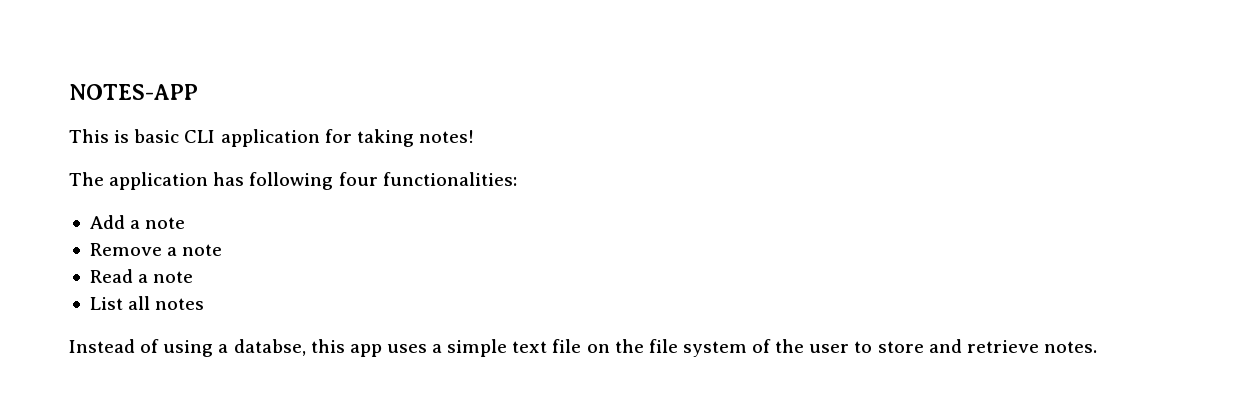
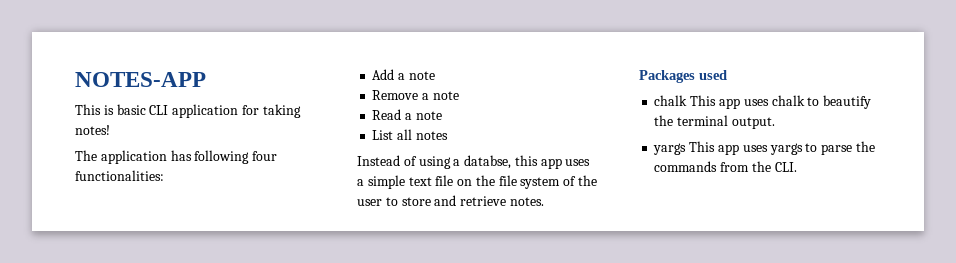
+ Packages used
+ chalk This app uses chalk to beautify the terminal output.
+ yargs This app uses yargs to parse the commands from the CLI.

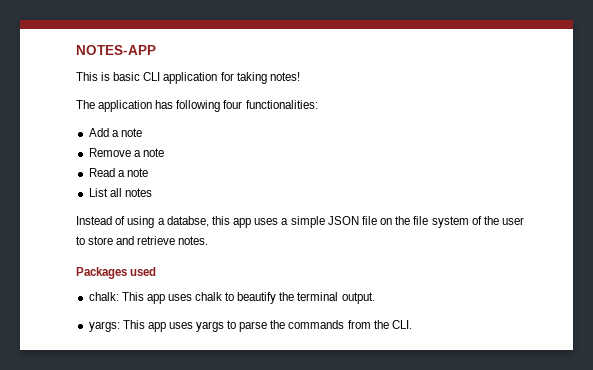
- Instead of using a databse, this app uses a simple text file on the file system of the user to store and retrieve notes.
+ Instead of using a databse, this app uses a simple JSON file on the file system of the user to store and retrieve notes.
- chalk This app uses chalk to beautify the terminal output.
+ chalk: This app uses chalk to beautify the terminal output.
- yargs This app uses yargs to parse the commands from the CLI.
+ yargs: This app uses yargs to parse the commands from the CLI.

